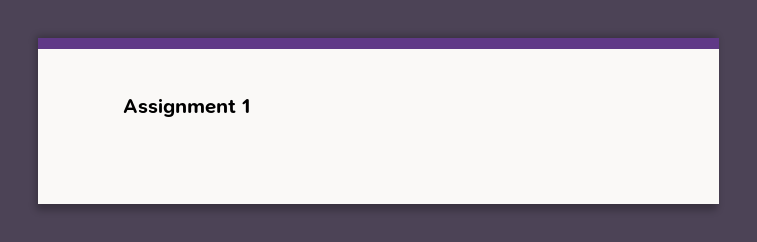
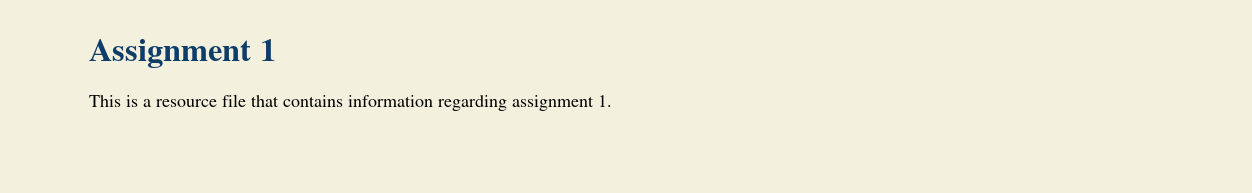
+ This is a resource file that contains information regarding assignment 1.

